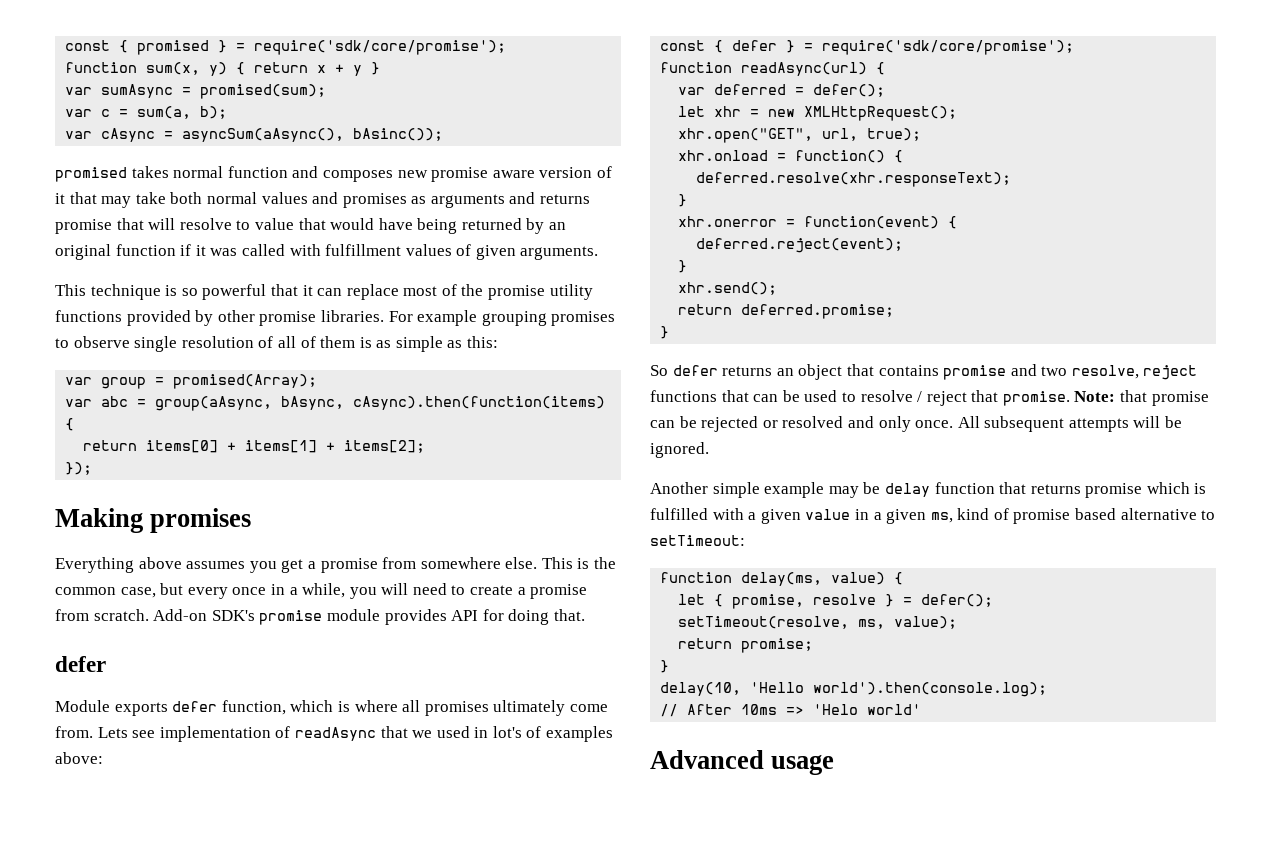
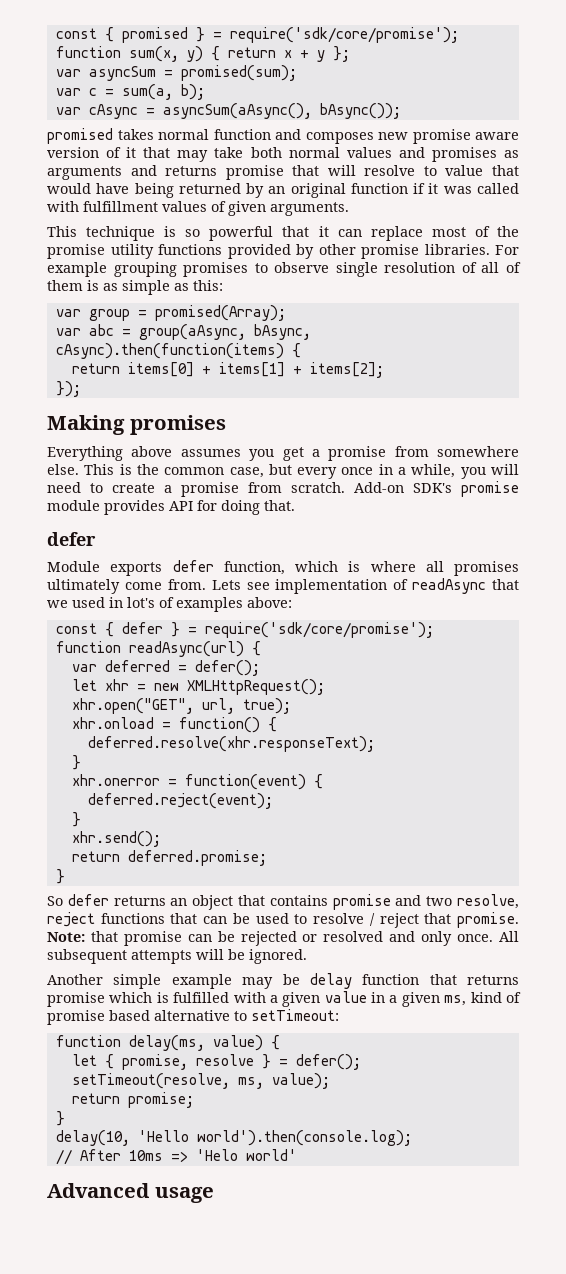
- function sum(x, y) { return x + y }
- var sumAsync = promised(sum);
+ function sum(x, y) { return x + y };
+ var asyncSum = promised(sum);
- var cAsync = asyncSum(aAsync(), bAsinc());
+ var cAsync = asyncSum(aAsync(), bAsync());

